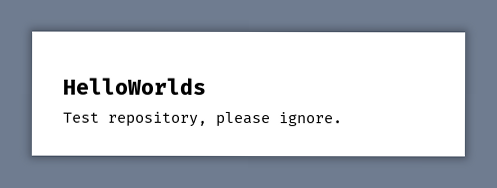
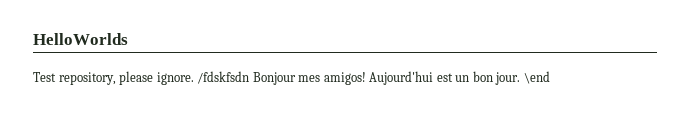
+ /fdskfsdn Bonjour mes amigos! Aujourd'hui est un bon jour. \end

